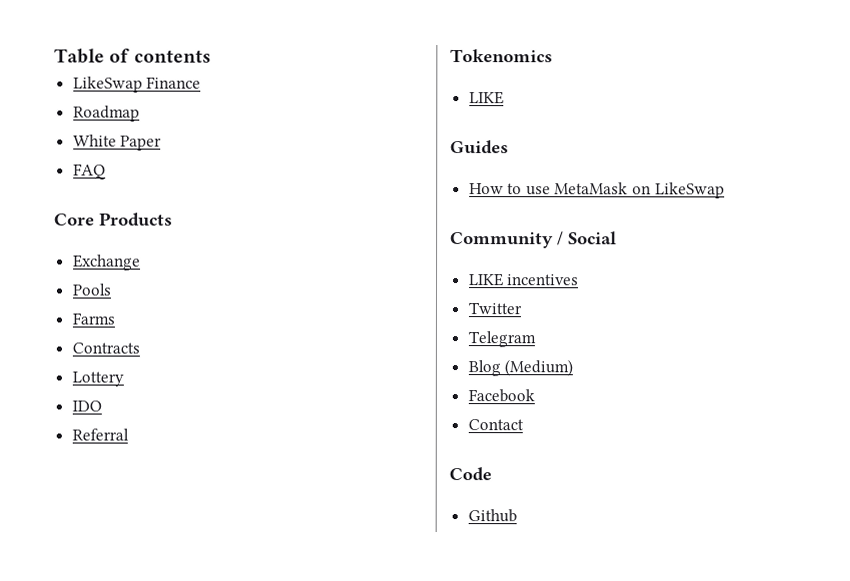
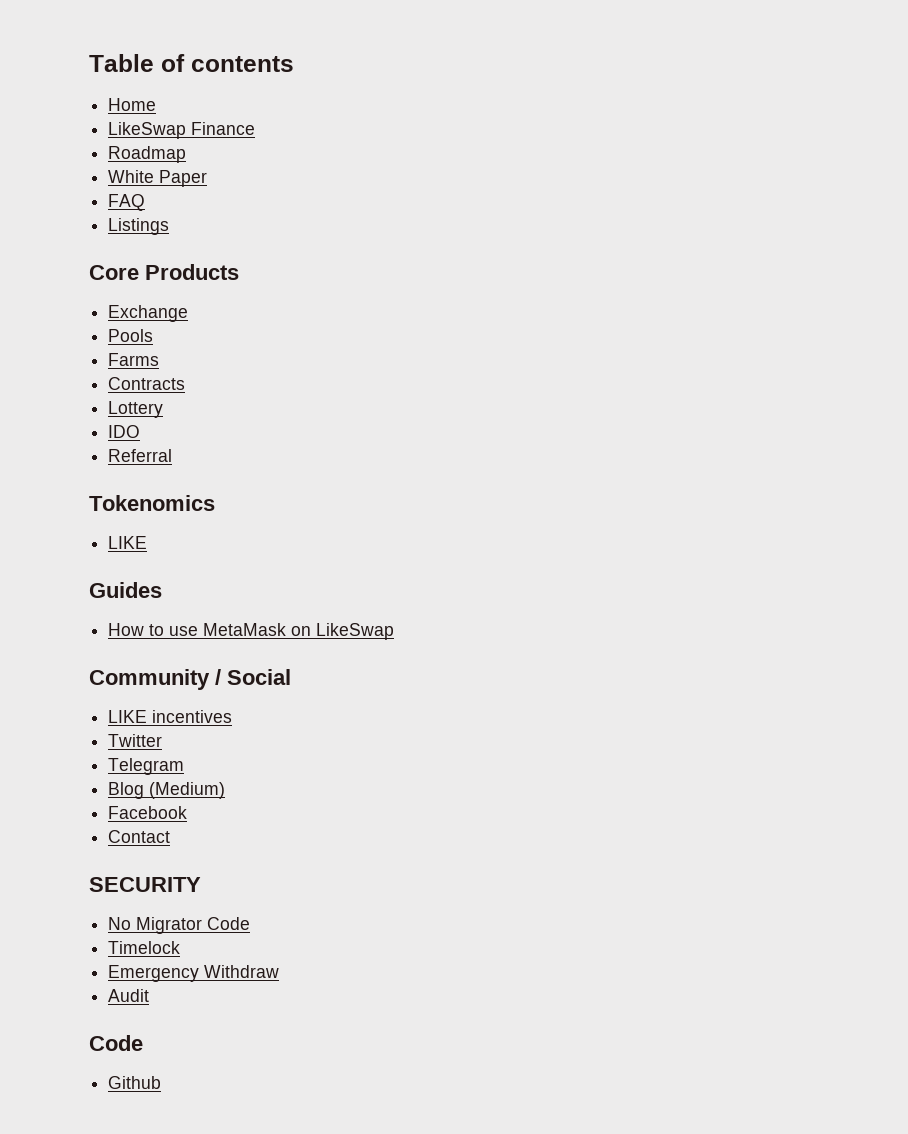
+ Home
+ Listings
+ SECURITY
+ No Migrator Code
+ Timelock
+ Emergency Withdraw
+ Audit

